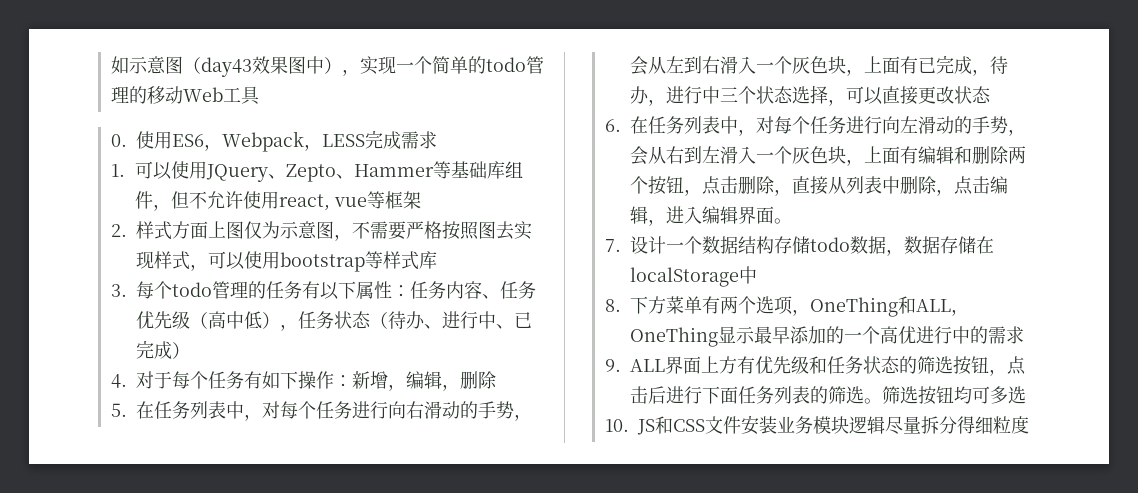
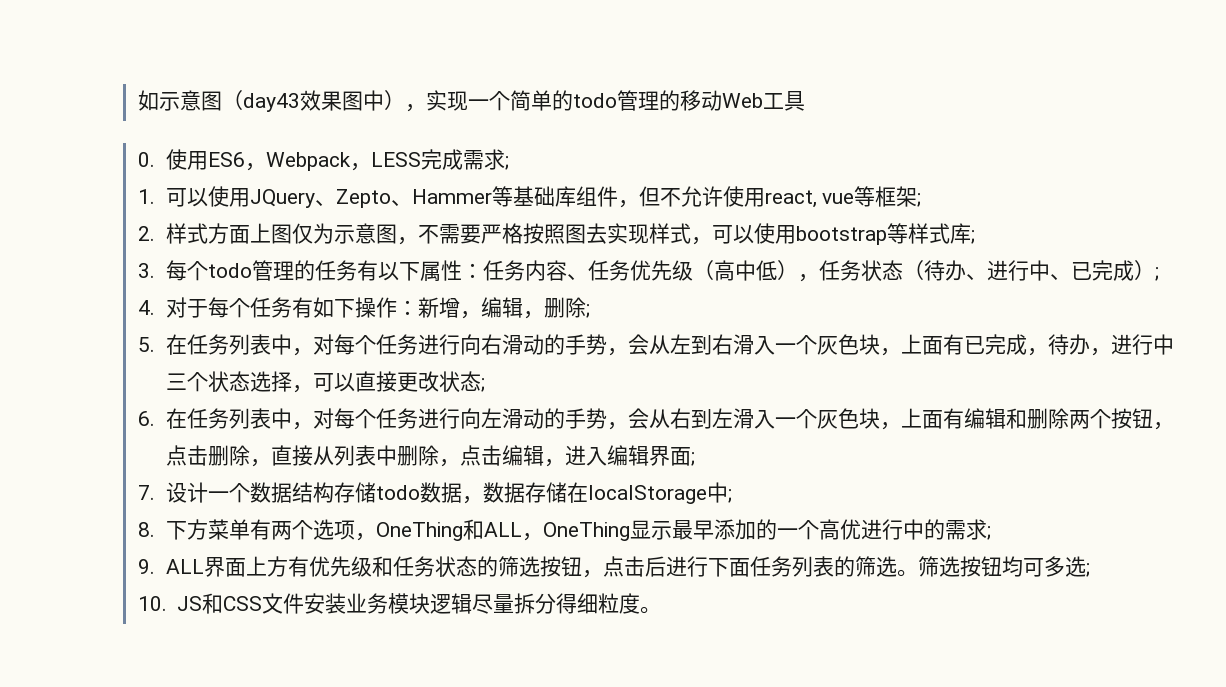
- 0.使用ES6，Webpack，LESS完成需求
+ 0.使用ES6，Webpack，LESS完成需求;
- 1.可以使用JQuery、Zepto、Hammer等基础库组件，但不允许使用react, vue等框架
+ 1.可以使用JQuery、Zepto、Hammer等基础库组件，但不允许使用react, vue等框架;
- 2.样式方面上图仅为示意图，不需要严格按照图去实现样式，可以使用bootstrap等样式库
+ 2.样式方面上图仅为示意图，不需要严格按照图去实现样式，可以使用bootstrap等样式库;
- 3.每个todo管理的任务有以下属性：任务内容、任务优先级（高中低），任务状态（待办、进行中、已完成）
+ 3.每个todo管理的任务有以下属性：任务内容、任务优先级（高中低），任务状态（待办、进行中、已完成）;
- 4.对于每个任务有如下操作：新增，编辑，删除
+ 4.对于每个任务有如下操作：新增，编辑，删除;
- 5.在任务列表中，对每个任务进行向右滑动的手势，会从左到右滑入一个灰色块，上面有已完成，待办，进行中三个状态选择，可以直接更改状态
+ 5.在任务列表中，对每个任务进行向右滑动的手势，会从左到右滑入一个灰色块，上面有已完成，待办，进行中三个状态选择，可以直接更改状态;
- 6.在任务列表中，对每个任务进行向左滑动的手势，会从右到左滑入一个灰色块，上面有编辑和删除两个按钮，点击删除，直接从列表中删除，点击编辑，进入编辑界面。
+ 6.在任务列表中，对每个任务进行向左滑动的手势，会从右到左滑入一个灰色块，上面有编辑和删除两个按钮，点击删除，直接从列表中删除，点击编辑，进入编辑界面;
- 7.设计一个数据结构存储todo数据，数据存储在localStorage中
+ 7.设计一个数据结构存储todo数据，数据存储在localStorage中;
- 8.下方菜单有两个选项，OneThing和ALL，OneThing显示最早添加的一个高优进行中的需求
+ 8.下方菜单有两个选项，OneThing和ALL，OneThing显示最早添加的一个高优进行中的需求;
- 筛选按钮均可多选
+ 筛选按钮均可多选;
- 10. JS和CSS文件安装业务模块逻辑尽量拆分得细粒度
+ 10. JS和CSS文件安装业务模块逻辑尽量拆分得细粒度。

